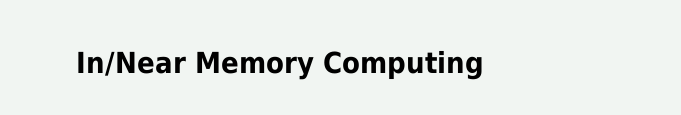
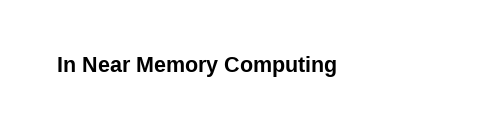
- In/Near Memory Computing
+ In Near Memory Computing

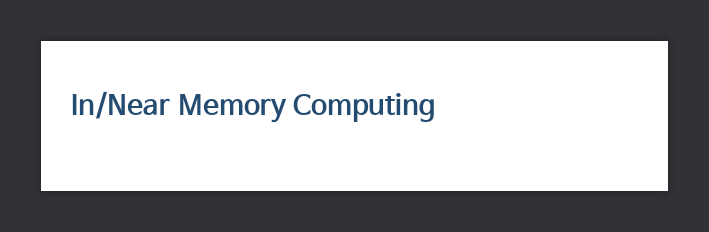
- In Near Memory Computing
+ In/Near Memory Computing

